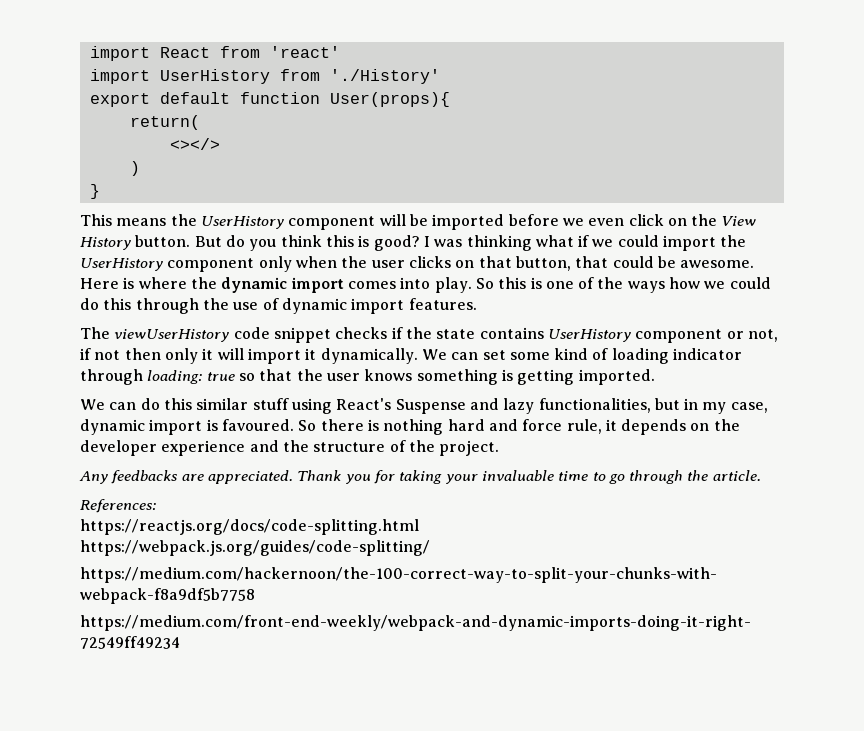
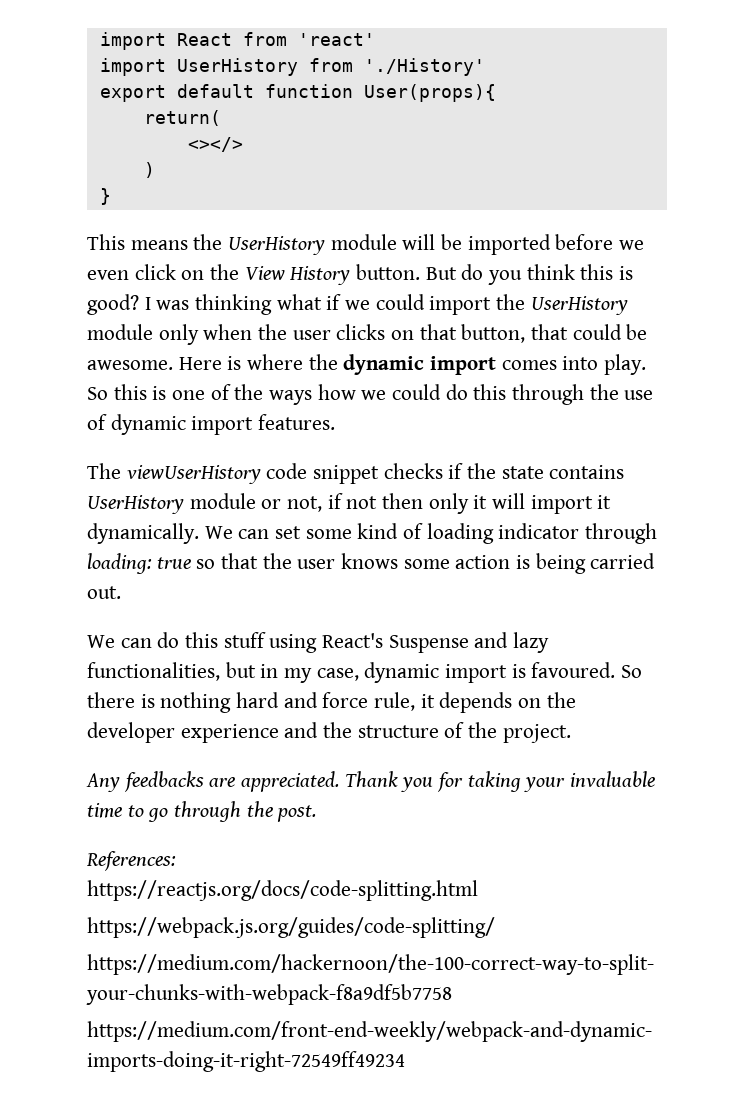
- This means the UserHistory component will be imported before we even click on the View History button.
+ This means the UserHistory module will be imported before we even click on the View History button.
- I was thinking what if we could import the UserHistory component only when the user clicks on that button, that could be awesome.
+ I was thinking what if we could import the UserHistory module only when the user clicks on that button, that could be awesome.
- The viewUserHistory code snippet checks if the state contains UserHistory component or not, if not then only it will import it dynamically.
+ The viewUserHistory code snippet checks if the state contains UserHistory module or not, if not then only it will import it dynamically.
- We can set some kind of loading indicator through loading: true so that the user knows something is getting imported.
+ We can set some kind of loading indicator through loading: true so that the user knows some action is being carried out.
- We can do this similar stuff using React's Suspense and lazy functionalities, but in my case, dynamic import is favoured.
+ We can do this stuff using React's Suspense and lazy functionalities, but in my case, dynamic import is favoured.
- Thank you for taking your invaluable time to go through the article.
+ Thank you for taking your invaluable time to go through the post.

